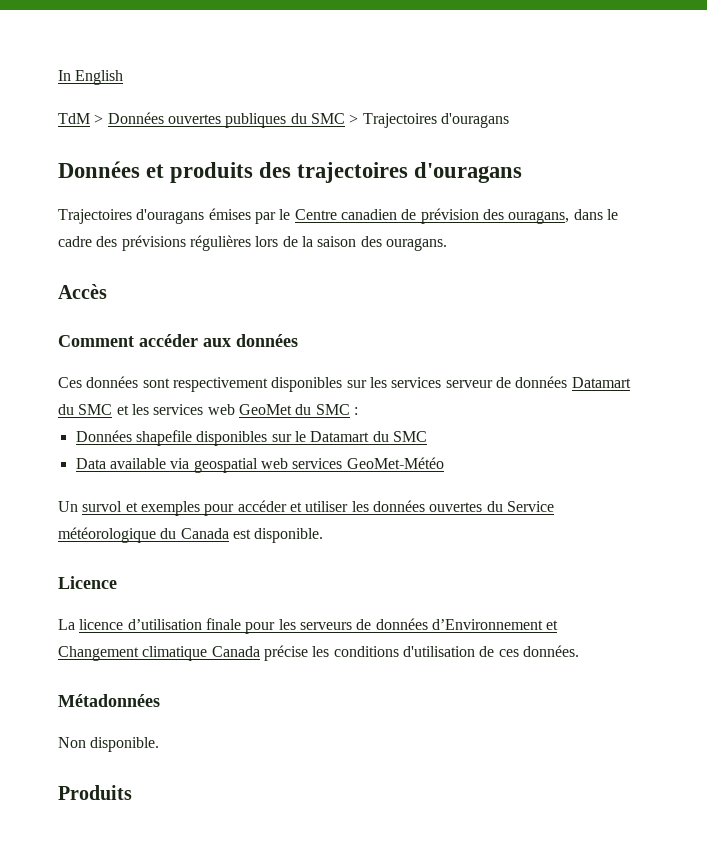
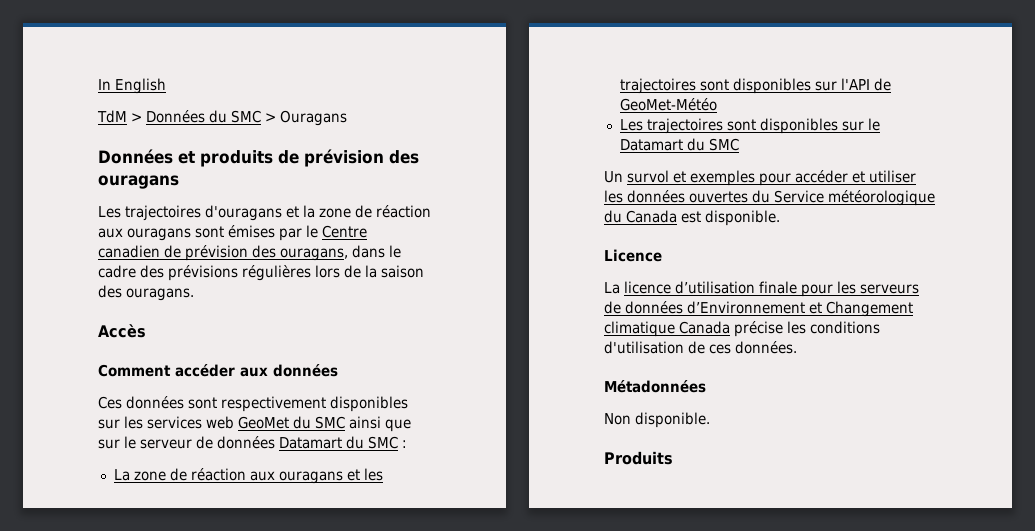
- TdM > Données ouvertes publiques du SMC > Trajectoires d'ouragans
+ TdM > Données du SMC > Ouragans
- Données et produits des trajectoires d'ouragans
- Trajectoires d'ouragans émises par le Centre canadien de prévision des ouragans, dans le cadre des prévisions régulières lors de la saison des ouragans.
+ Données et produits de prévision des ouragans
+ Les trajectoires d'ouragans et la zone de réaction aux ouragans sont émises par le Centre canadien de prévision des ouragans, dans le cadre des prévisions régulières lors de la saison des ouragans.
- Ces données sont respectivement disponibles sur les services serveur de données Datamart du SMC et les services web GeoMet du SMC :
- Données shapefile disponibles sur le Datamart du SMC
+ Ces données sont respectivement disponibles sur les services web GeoMet du SMC ainsi que sur le serveur de données Datamart du SMC :
+ La zone de réaction aux ouragans et les trajectoires sont disponibles sur l'API de GeoMet-Météo
+ Les trajectoires sont disponibles sur le Datamart du SMC
- Data available via geospatial web services GeoMet-Météo

